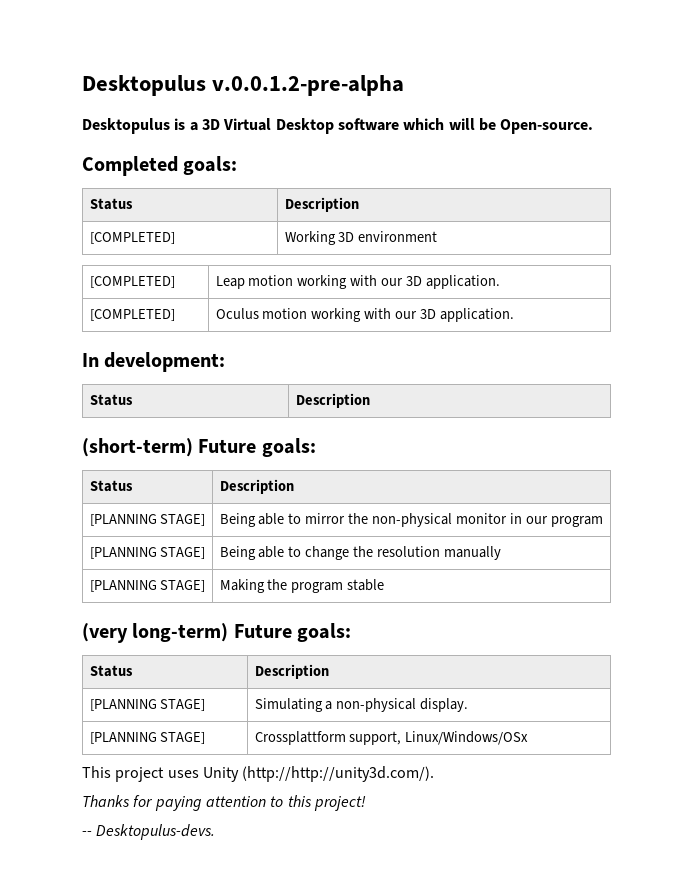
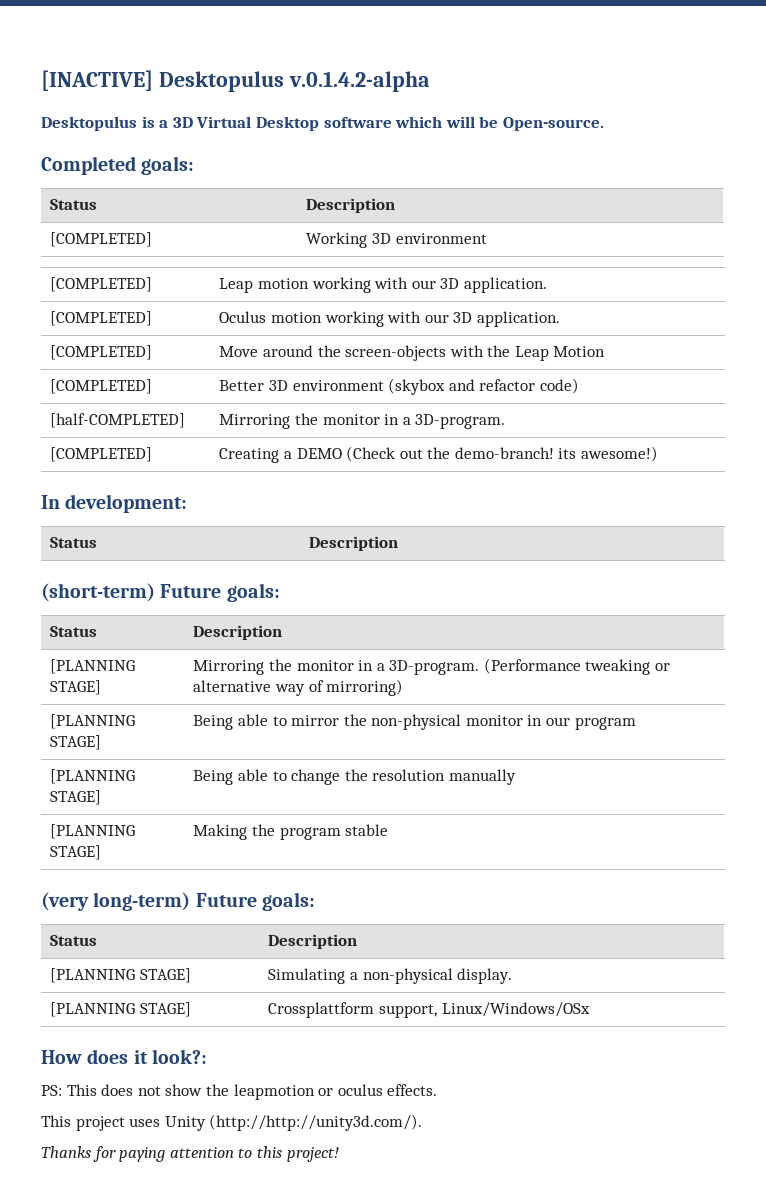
- Desktopulus v.0.0.1.2-pre-alpha
+ [INACTIVE] Desktopulus v.0.1.4.2-alpha
+ [COMPLETED] | Move around the screen-objects with the Leap Motion
+ [COMPLETED] | Better 3D environment (skybox and refactor code)
+ [half-COMPLETED] | Mirroring the monitor in a 3D-program.
+ [COMPLETED] | Creating a DEMO (Check out the demo-branch! its awesome!)
+ [PLANNING STAGE] | Mirroring the monitor in a 3D-program. (Performance tweaking or alternative way of mirroring)
+ How does it look?:
+ PS: This does not show the leapmotion or oculus effects.
- -- Desktopulus-devs.

